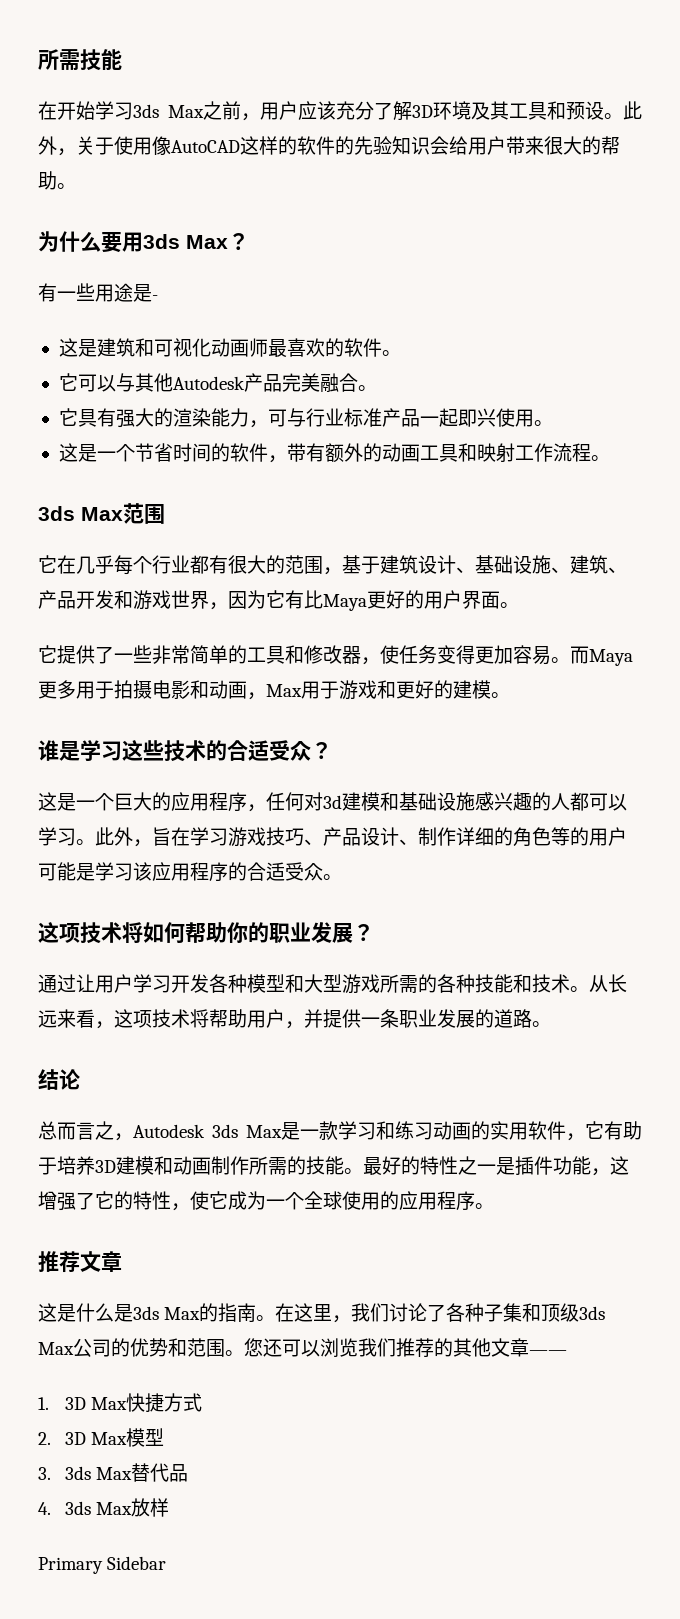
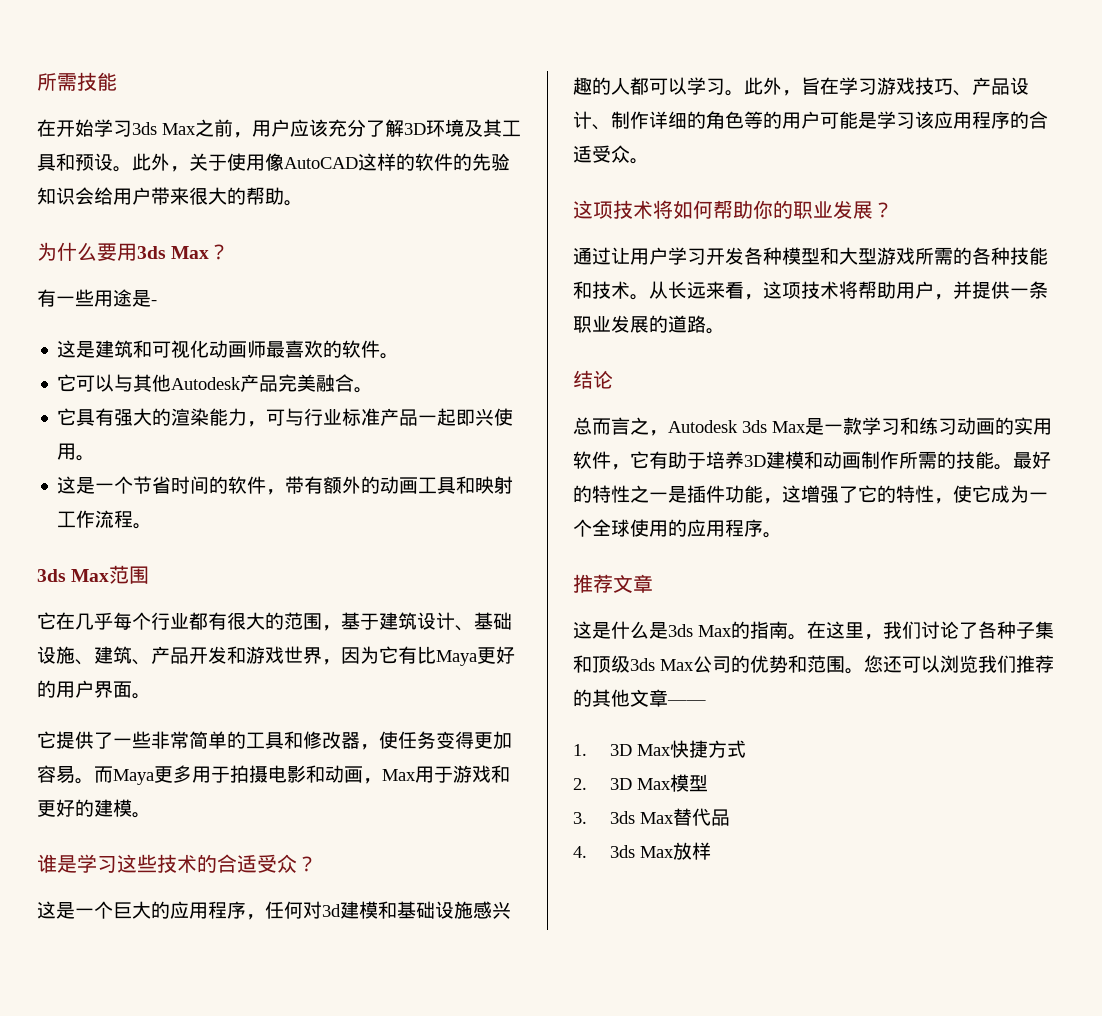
- Primary Sidebar

